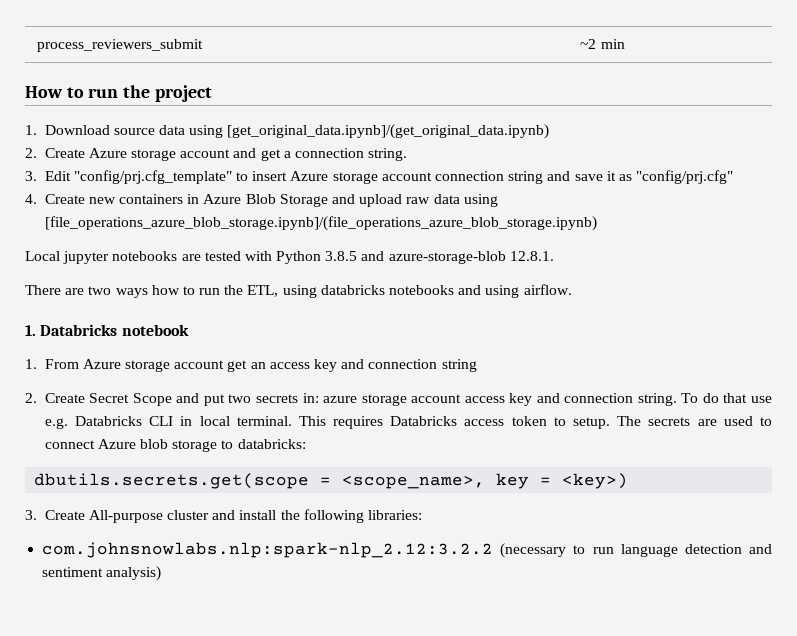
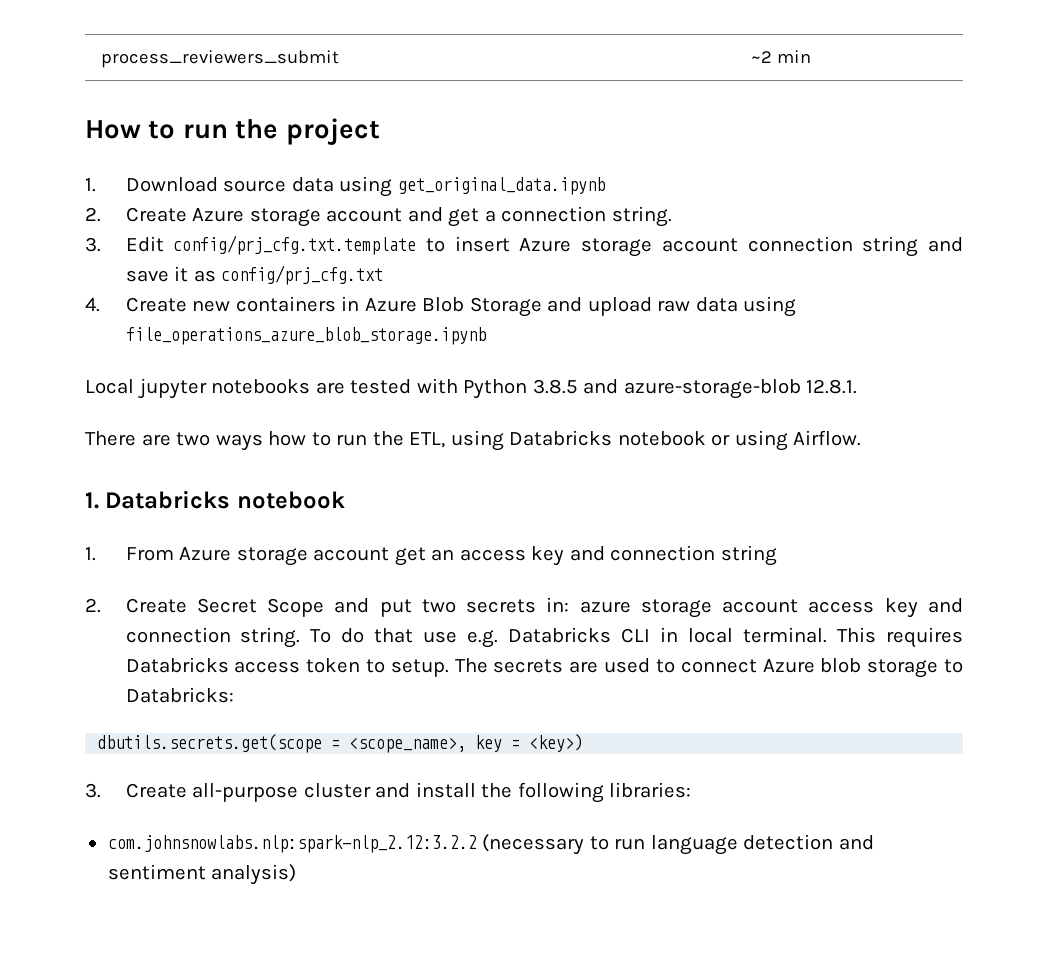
- 1. Download source data using [get_original_data.ipynb]/(get_original_data.ipynb)
+ 1. Download source data using get_original_data.ipynb
- 3. Edit "config/prj.cfg_template" to insert Azure storage account connection string and save it as "config/prj.cfg"
+ 3. Edit config/prj_cfg.txt.template to insert Azure storage account connection string and save it as config/prj_cfg.txt
- 4. Create new containers in Azure Blob Storage and upload raw data using [file_operations_azure_blob_storage.ipynb]/(file_operations_azure_blob_storage.ipynb)
+ 4. Create new containers in Azure Blob Storage and upload raw data using file_operations_azure_blob_storage.ipynb
- There are two ways how to run the ETL, using databricks notebooks and using airflow.
+ There are two ways how to run the ETL, using Databricks notebook or using Airflow.
- The secrets are used to connect Azure blob storage to databricks:
+ The secrets are used to connect Azure blob storage to Databricks:
- 3. Create All-purpose cluster and install the following libraries:
+ 3. Create all-purpose cluster and install the following libraries:

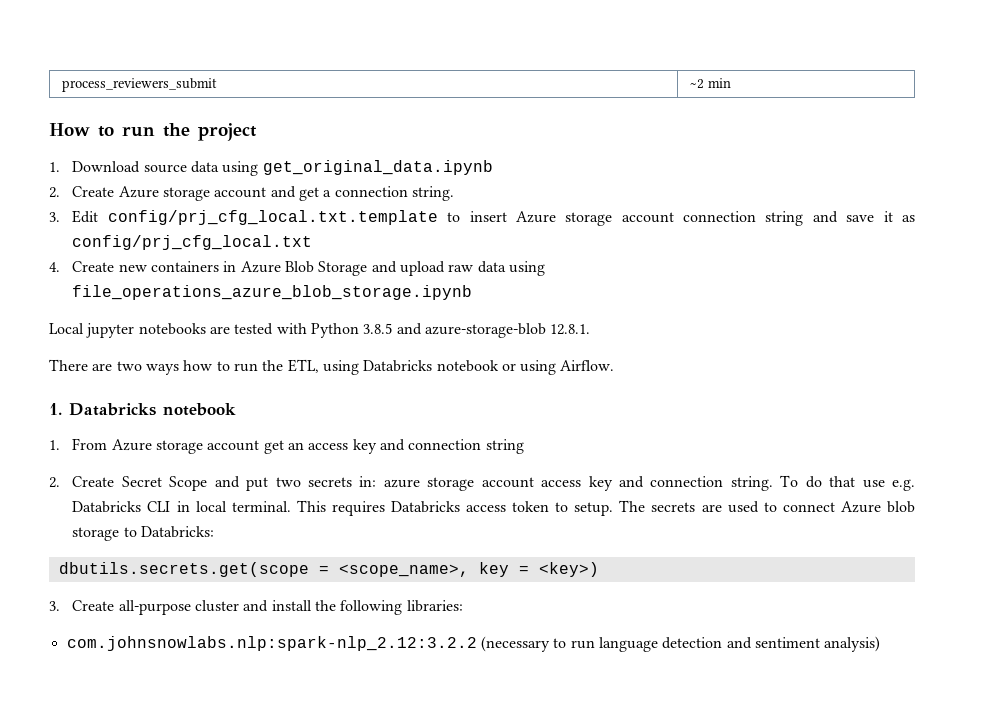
- 3. Edit config/prj_cfg.txt.template to insert Azure storage account connection string and save it as config/prj_cfg.txt
+ 3. Edit config/prj_cfg_local.txt.template to insert Azure storage account connection string and save it as config/prj_cfg_local.txt

